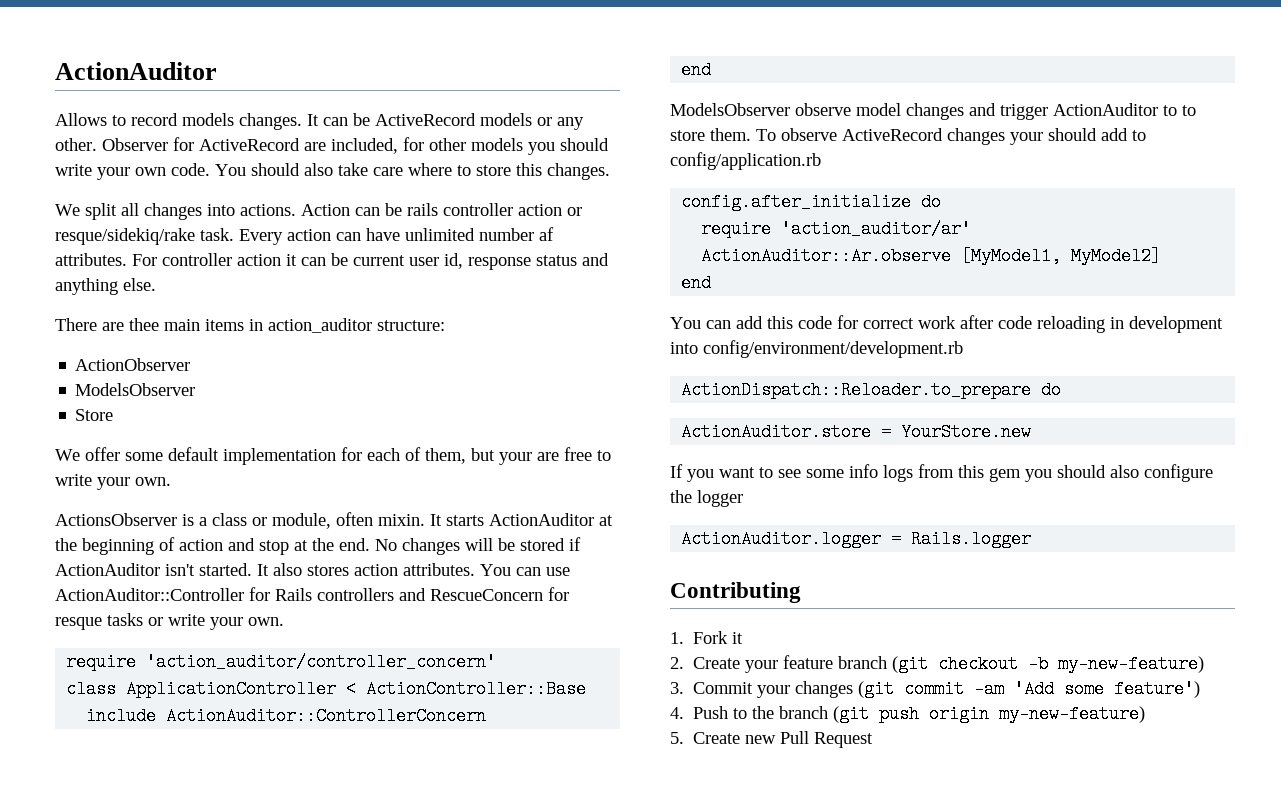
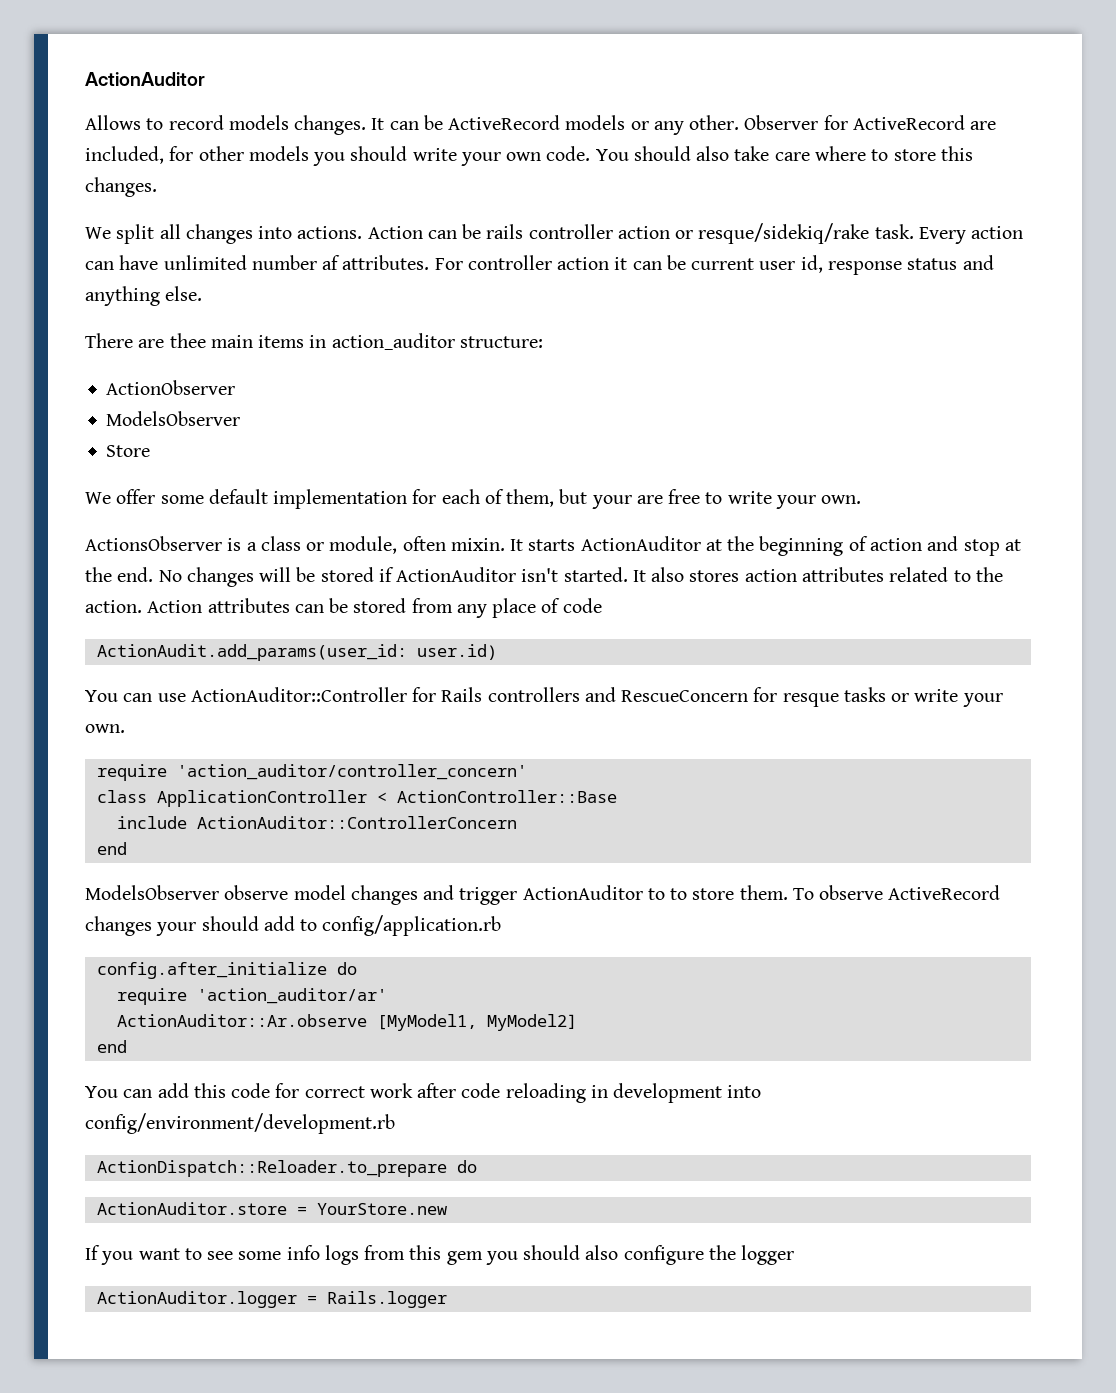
- It also stores action attributes. You can use ActionAuditor::Controller for Rails controllers and RescueConcern for resque tasks or write your own.
+ It also stores action attributes related to the action. Action attributes can be stored from any place of code
+ ActionAudit.add_params(user_id: user.id)
+ You can use ActionAuditor::Controller for Rails controllers and RescueConcern for resque tasks or write your own.
- Contributing
- 1. Fork it
- 2. Create your feature branch (git checkout -b my-new-feature)
- 3. Commit your changes (git commit -am 'Add some feature')
- 4. Push to the branch (git push origin my-new-feature)
- 5. Create new Pull Request

